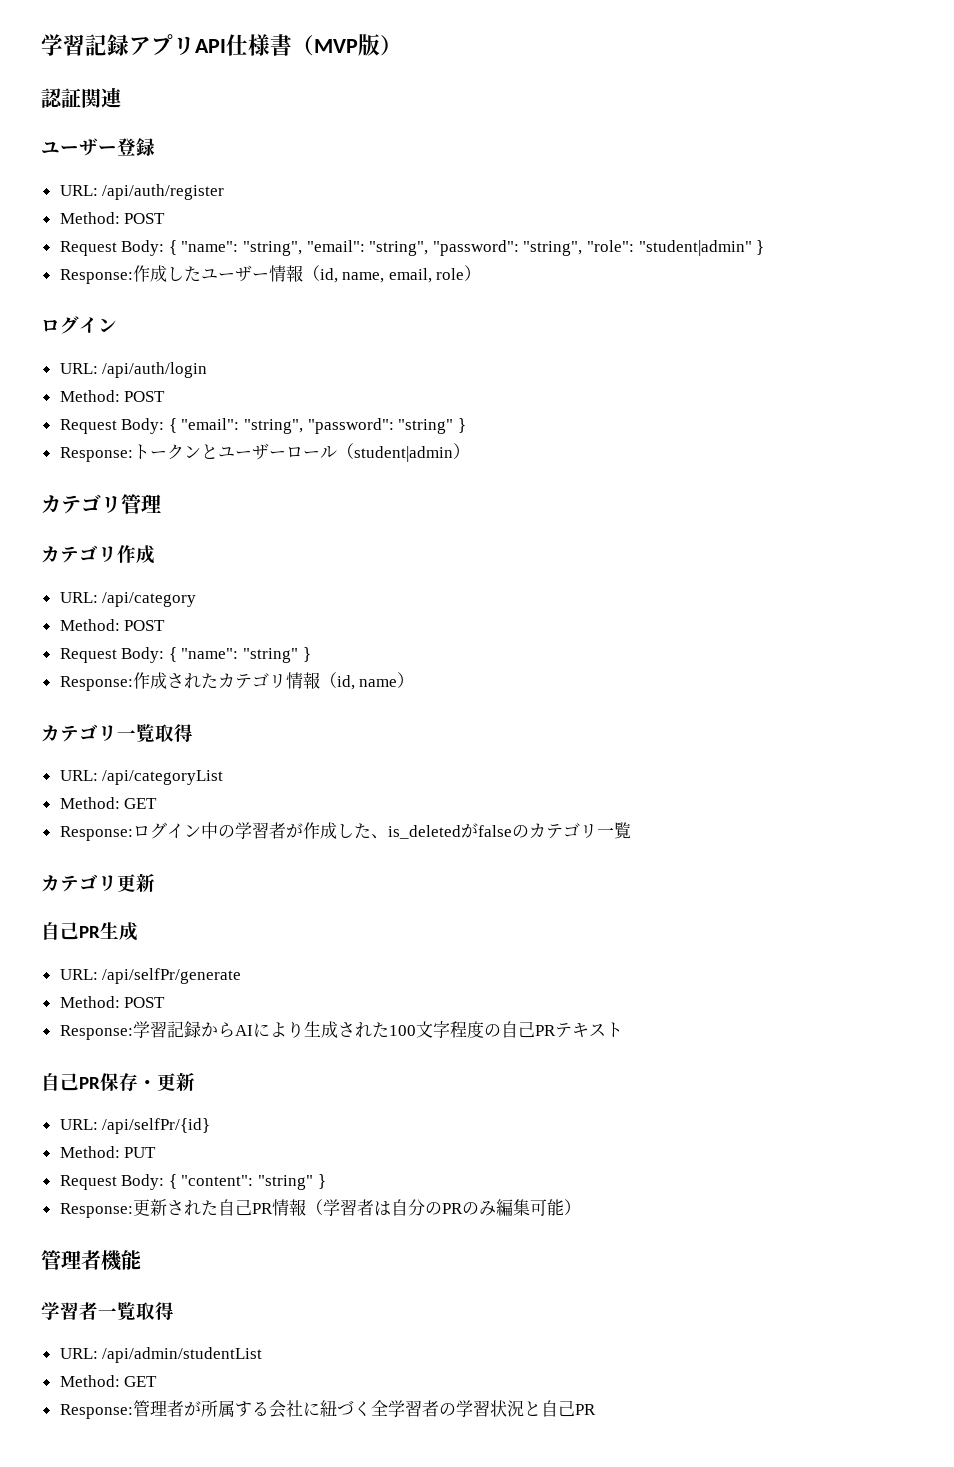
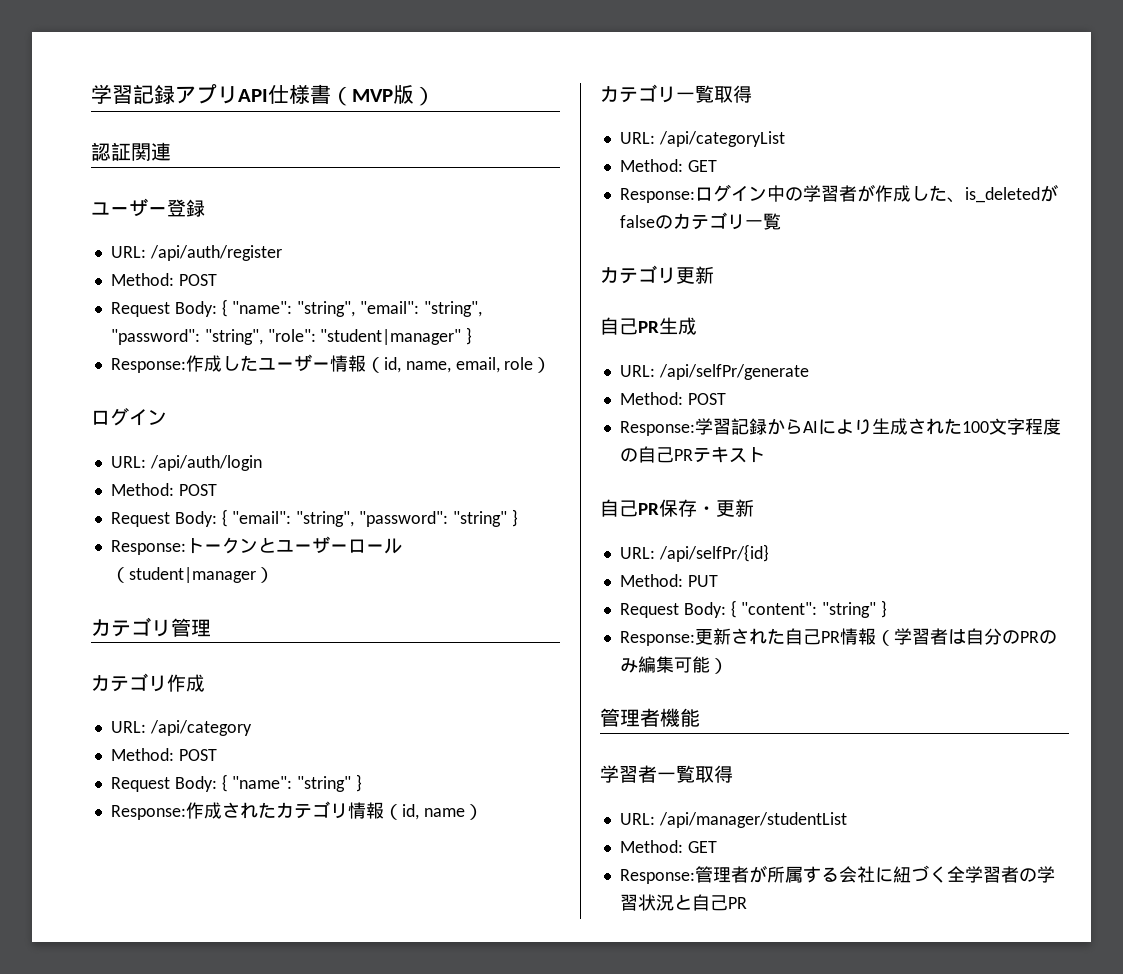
- Request Body: { "name": "string", "email": "string", "password": "string", "role": "student|admin" }
+ Request Body: { "name": "string", "email": "string", "password": "string", "role": "student|manager" }
- Response:トークンとユーザーロール（student|admin）
+ Response:トークンとユーザーロール（student|manager）
- URL: /api/admin/studentList
+ URL: /api/manager/studentList

